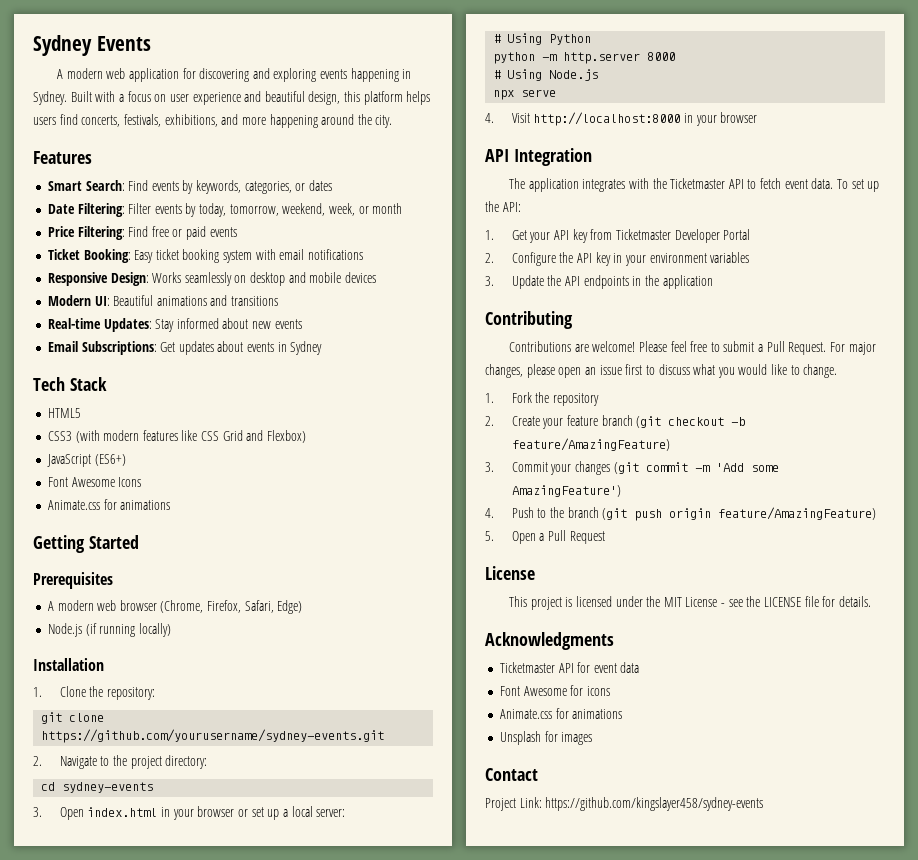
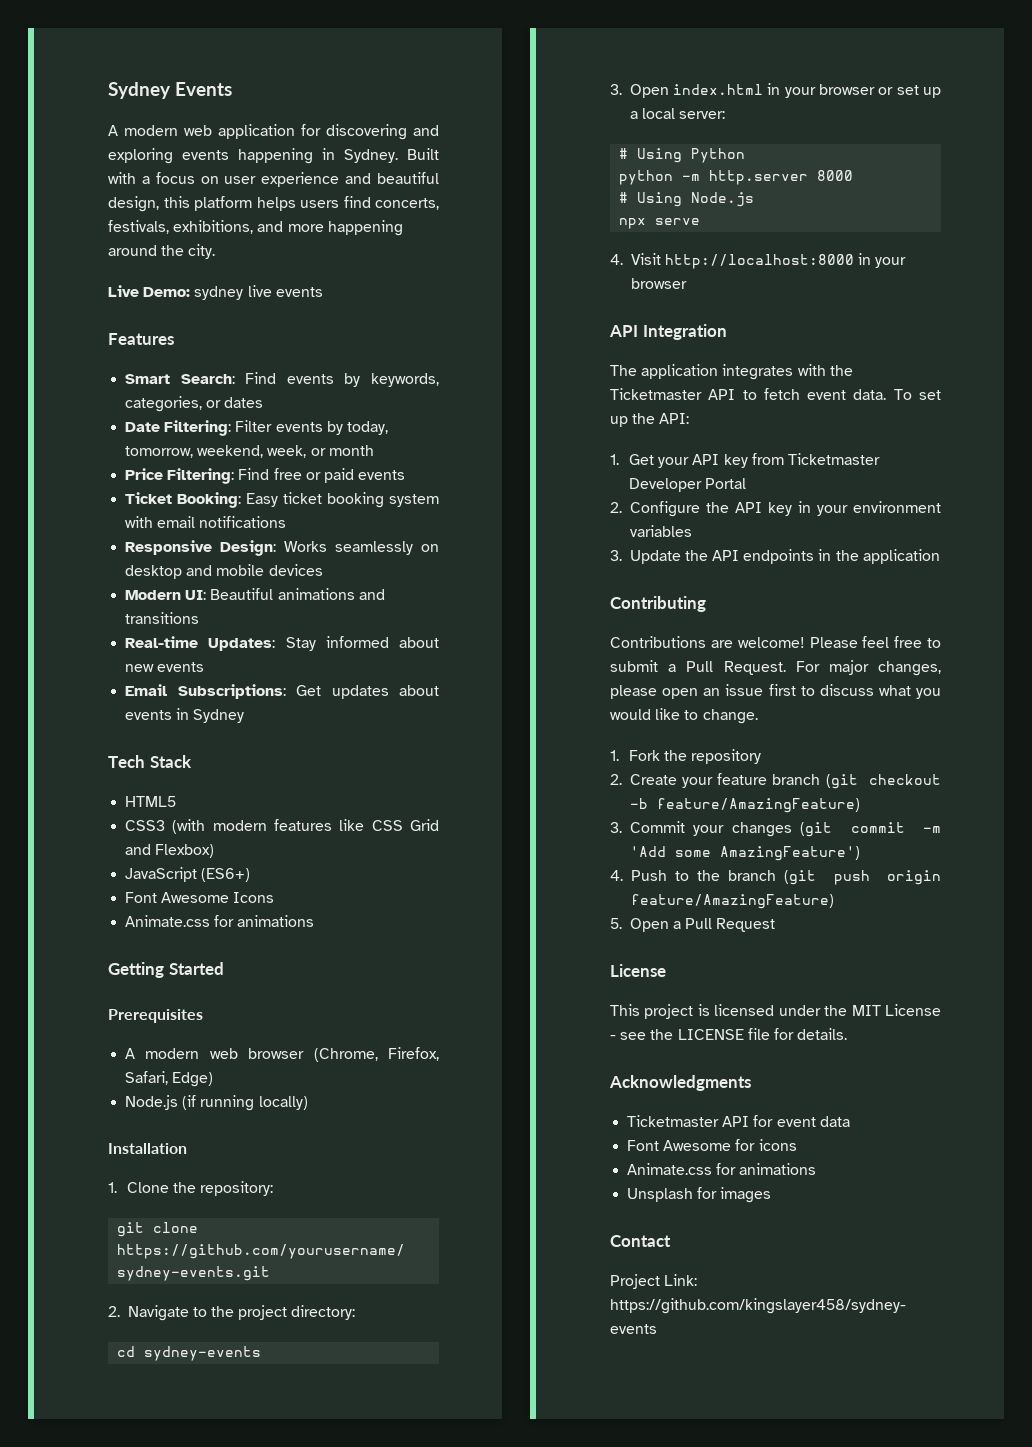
+ Live Demo: sydney live events

